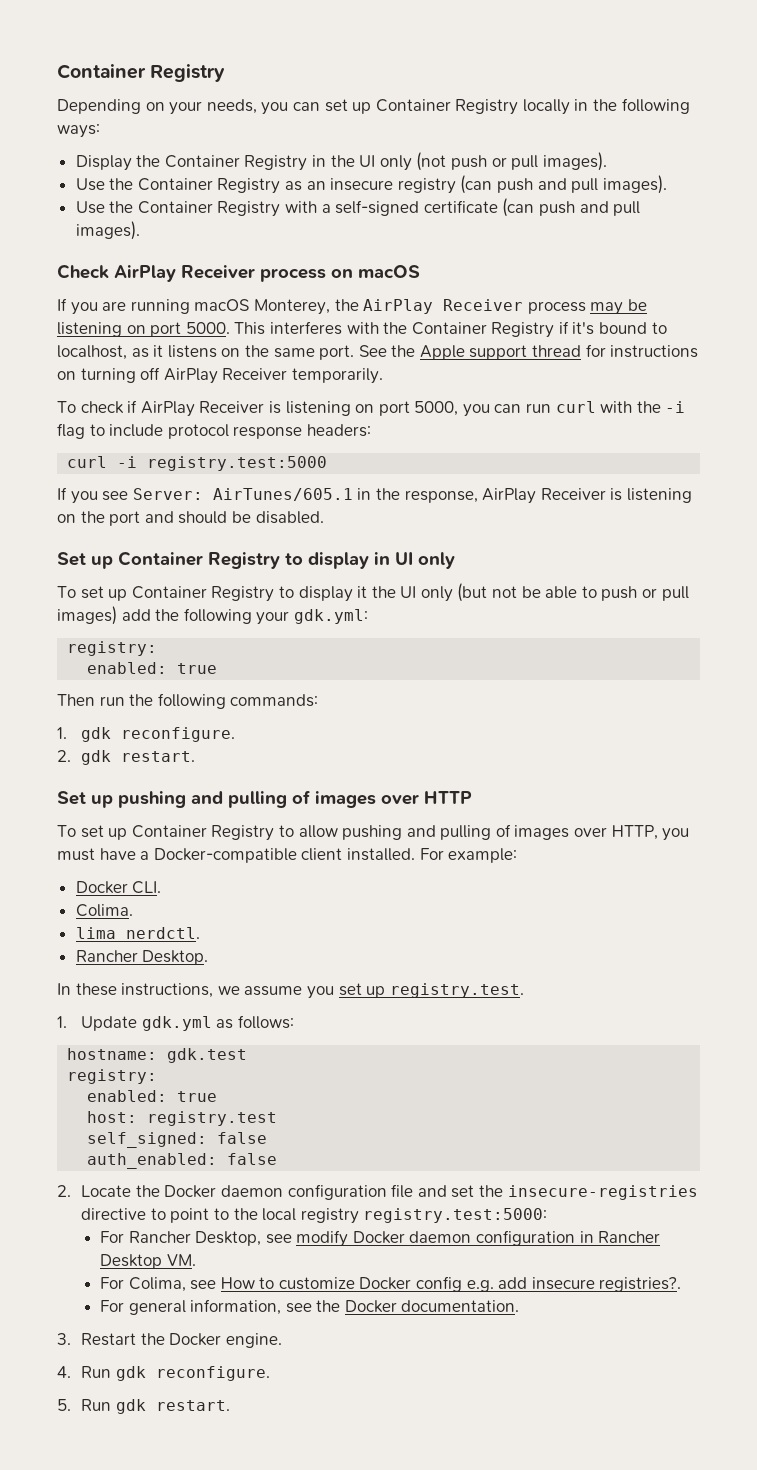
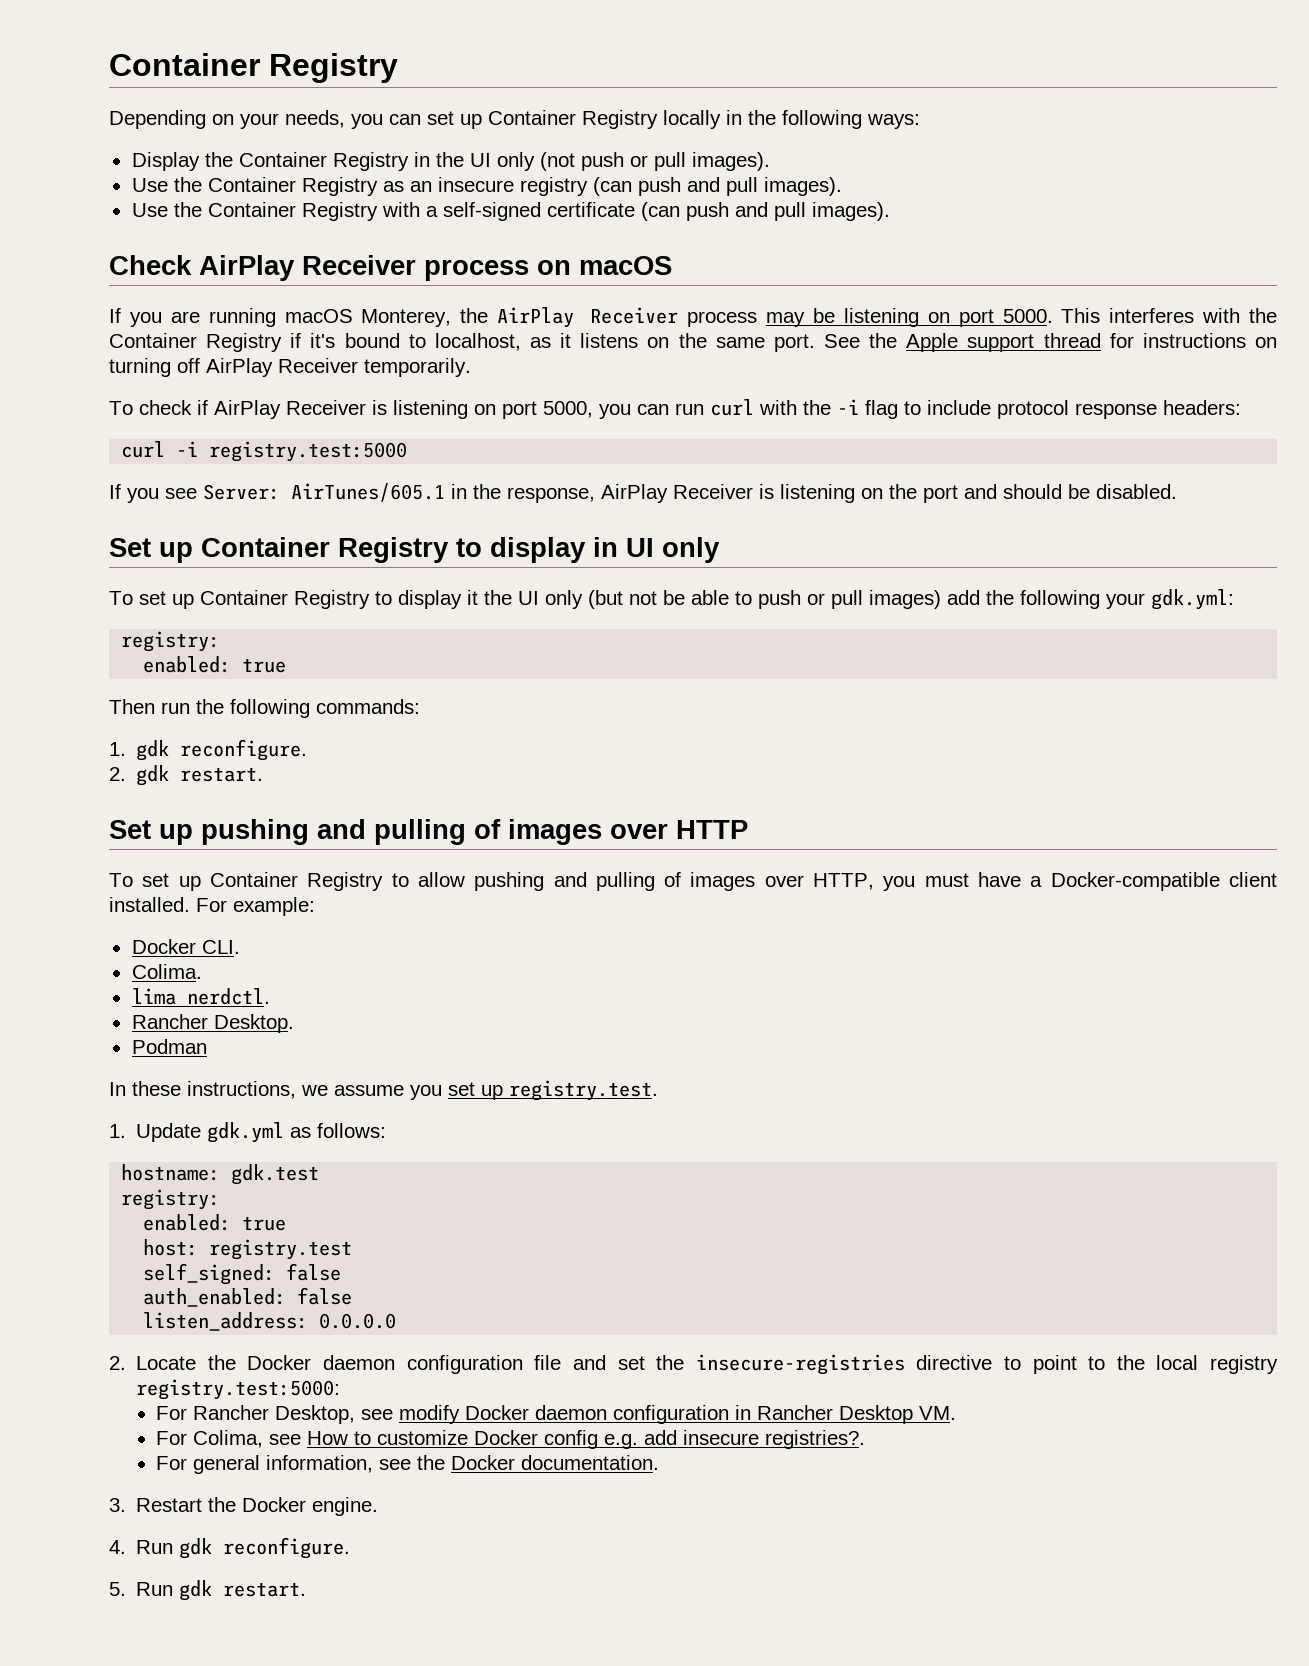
+ Podman
+ listen_address: 0.0.0.0

